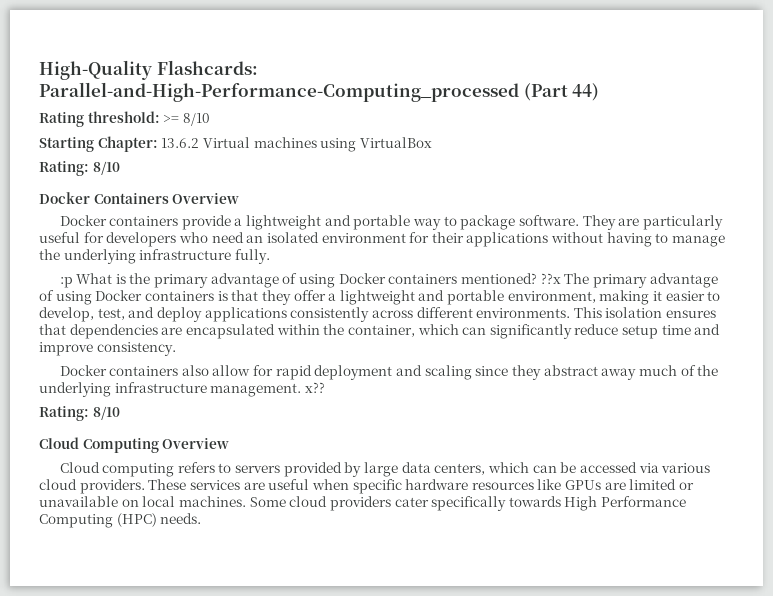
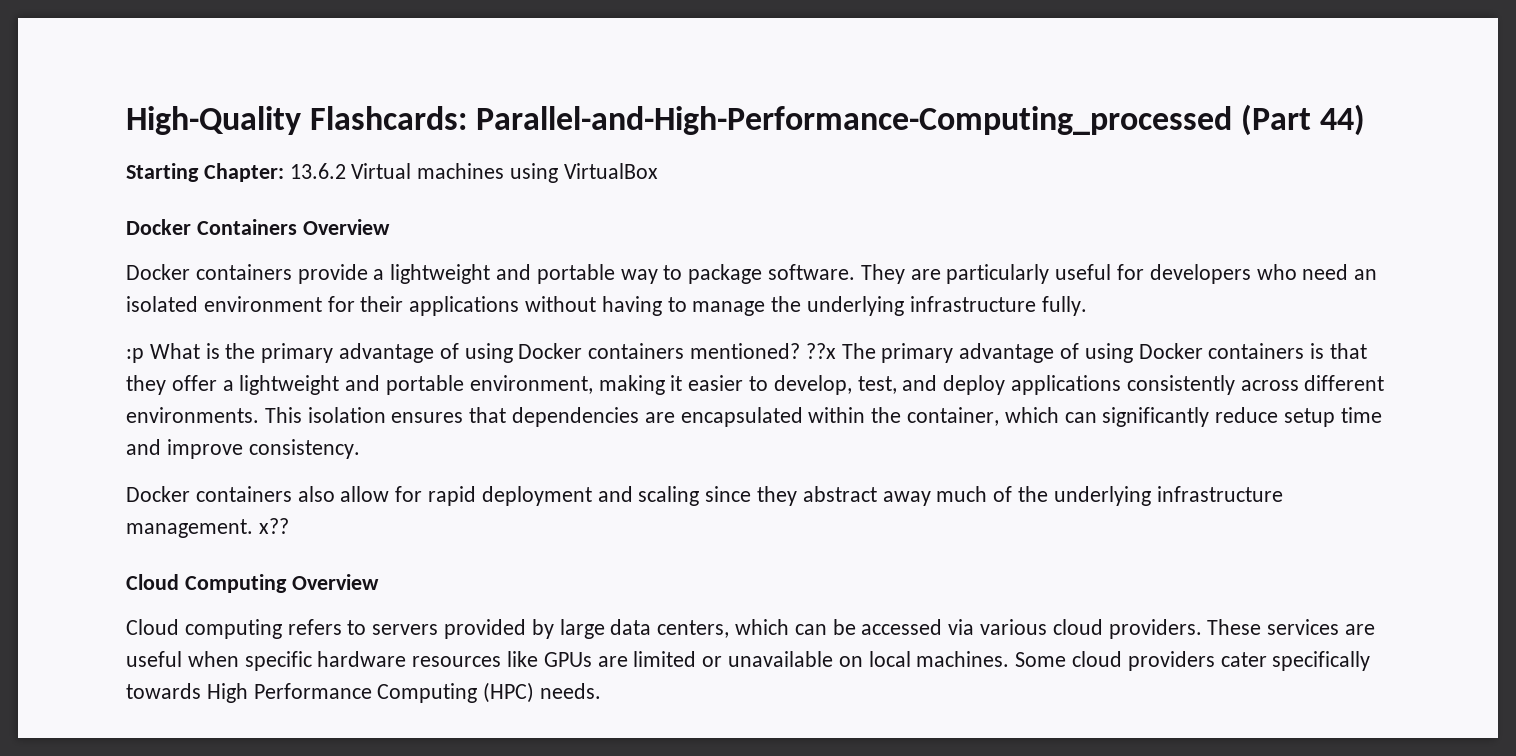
- Rating threshold: >= 8/10
  Starting Chapter: 13.6.2 Virtual machines using VirtualBox
- Rating: 8/10
  Docker containers also allow for rapid deployment and scaling since they abstract away much of the underlying infrastructure management. x??
- Rating: 8/10

